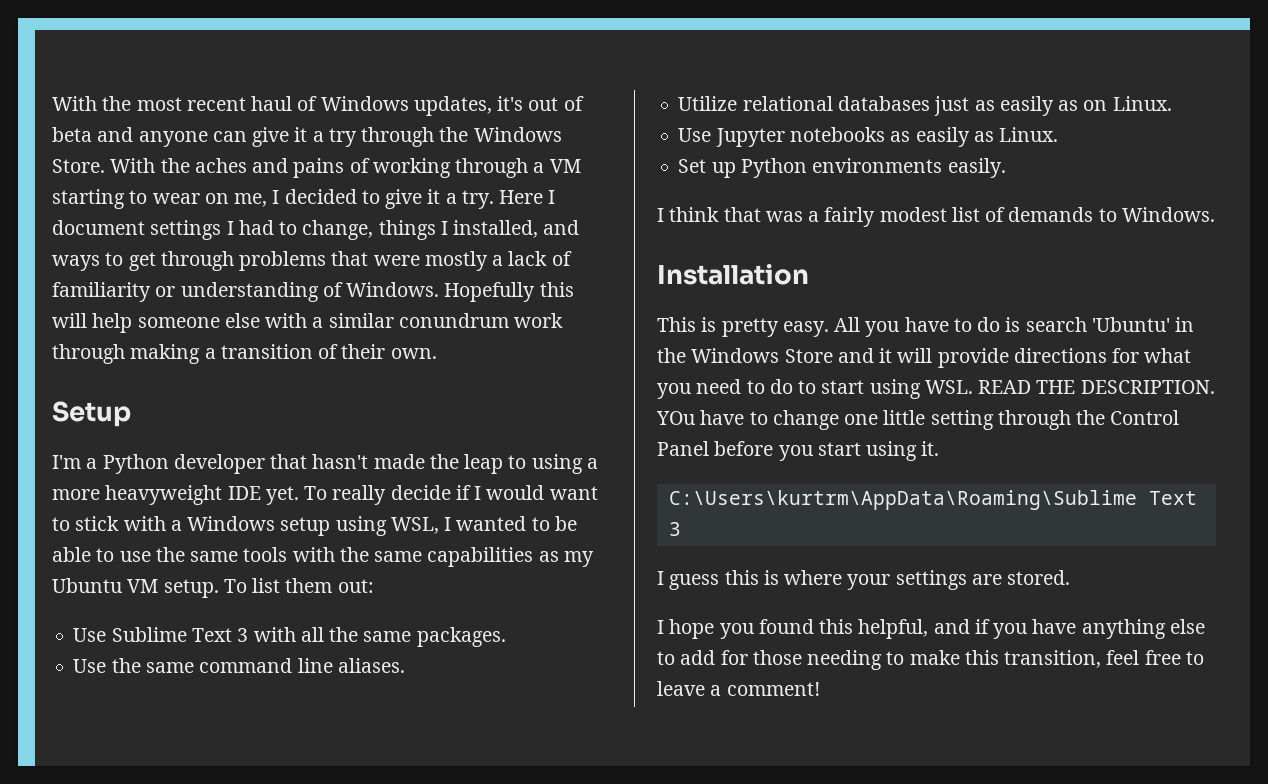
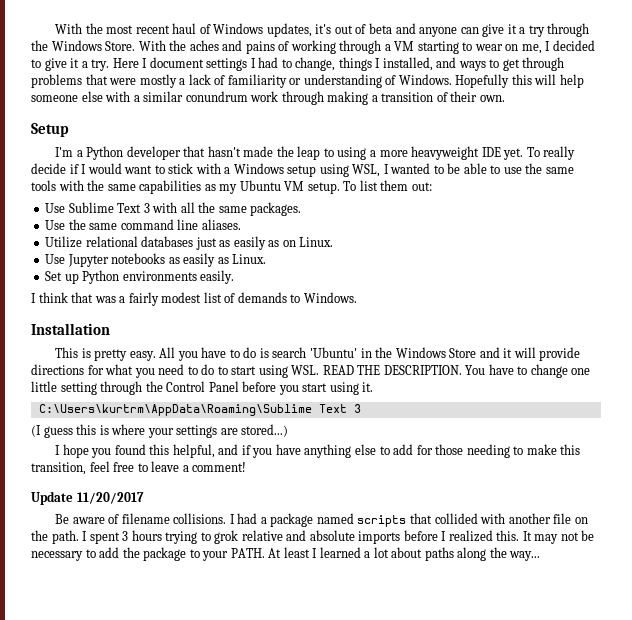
- YOu have to change one little setting through the Control Panel before you start using it.
+ You have to change one little setting through the Control Panel before you start using it.
- I guess this is where your settings are stored.
+ (I guess this is where your settings are stored...)
+ Update 11/20/2017
+ Be aware of filename collisions. I had a package named scripts that collided with another file on the path. I spent 3 hours trying to grok relative and absolute imports before I realized this. It may not be necessary to add the package to your PATH. At least I learned a lot about paths along the way...

